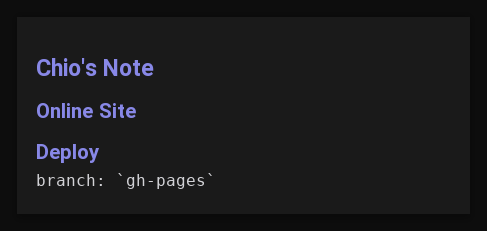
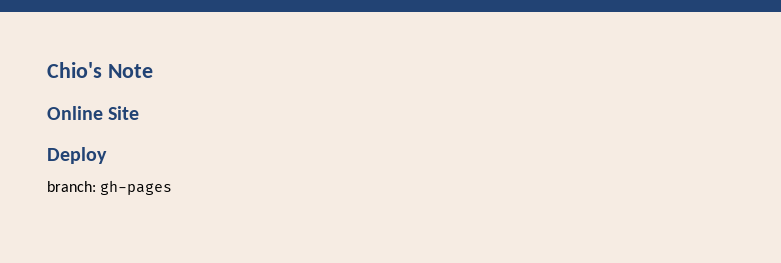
- branch: `gh-pages`
+ branch: gh-pages

